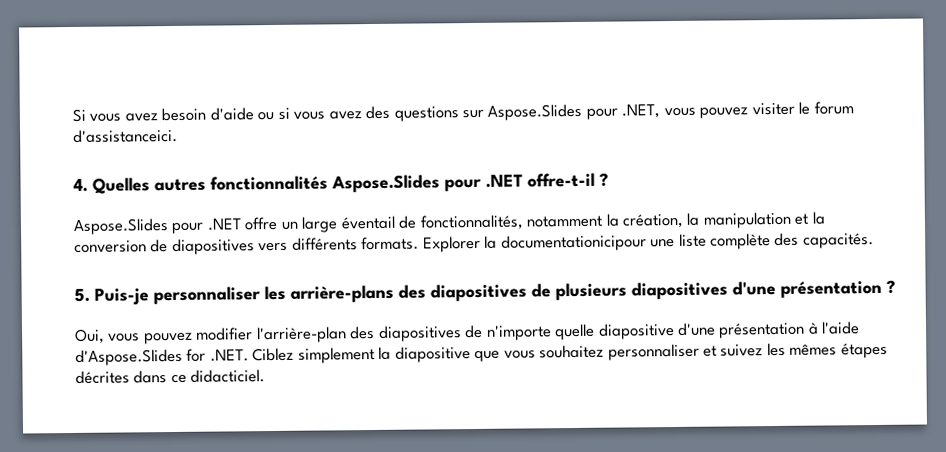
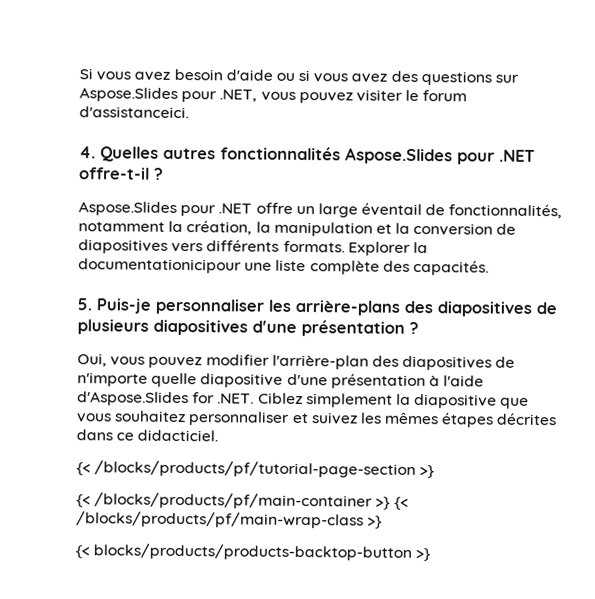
+ {< /blocks/products/pf/tutorial-page-section >}
+ {< /blocks/products/pf/main-container >} {< /blocks/products/pf/main-wrap-class >}
+ {< blocks/products/products-backtop-button >}

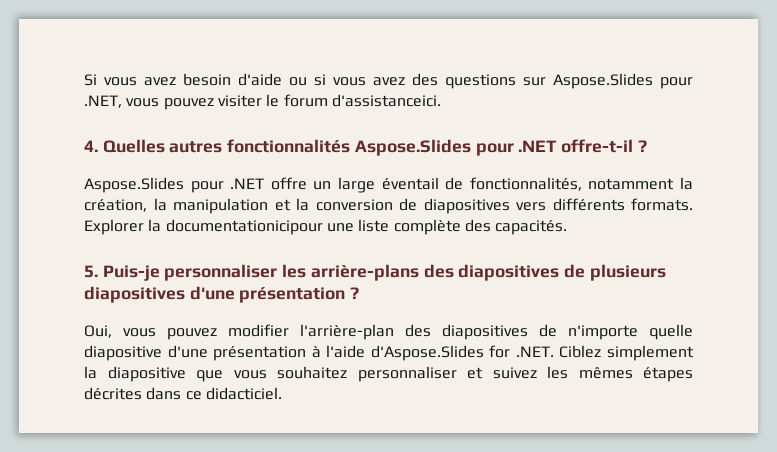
- {< /blocks/products/pf/tutorial-page-section >}
- {< /blocks/products/pf/main-container >} {< /blocks/products/pf/main-wrap-class >}
- {< blocks/products/products-backtop-button >}

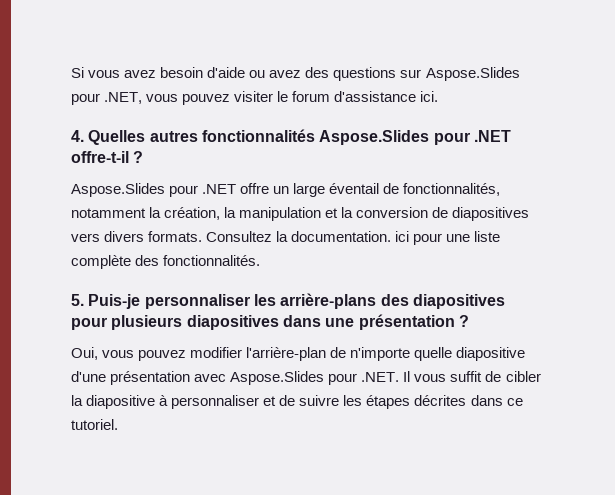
- Si vous avez besoin d'aide ou si vous avez des questions sur Aspose.Slides pour .NET, vous pouvez visiter le forum d'assistanceici.
+ Si vous avez besoin d'aide ou avez des questions sur Aspose.Slides pour .NET, vous pouvez visiter le forum d'assistance ici.
- Aspose.Slides pour .NET offre un large éventail de fonctionnalités, notamment la création, la manipulation et la conversion de diapositives vers différents formats. Explorer la documentationicipour une liste complète des capacités.
+ Aspose.Slides pour .NET offre un large éventail de fonctionnalités, notamment la création, la manipulation et la conversion de diapositives vers divers formats. Consultez la documentation. ici pour une liste complète des fonctionnalités.
- 5. Puis-je personnaliser les arrière-plans des diapositives de plusieurs diapositives d'une présentation ?
+ 5. Puis-je personnaliser les arrière-plans des diapositives pour plusieurs diapositives dans une présentation ?
- Oui, vous pouvez modifier l'arrière-plan des diapositives de n'importe quelle diapositive d'une présentation à l'aide d'Aspose.Slides for .NET. Ciblez simplement la diapositive que vous souhaitez personnaliser et suivez les mêmes étapes décrites dans ce didacticiel.
+ Oui, vous pouvez modifier l'arrière-plan de n'importe quelle diapositive d'une présentation avec Aspose.Slides pour .NET. Il vous suffit de cibler la diapositive à personnaliser et de suivre les étapes décrites dans ce tutoriel.

